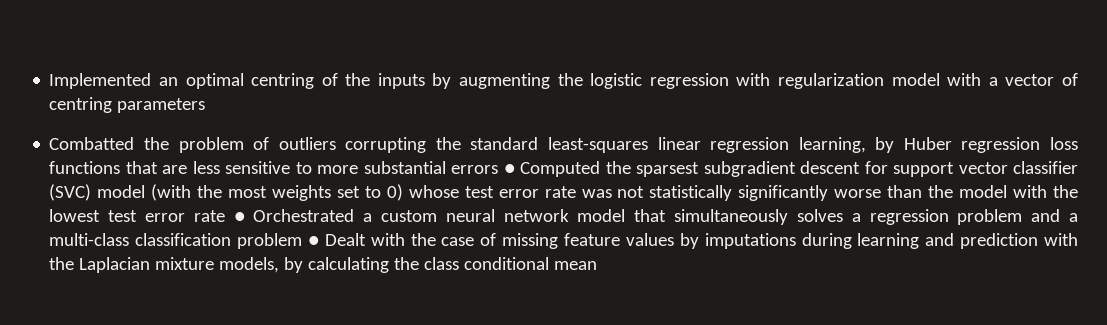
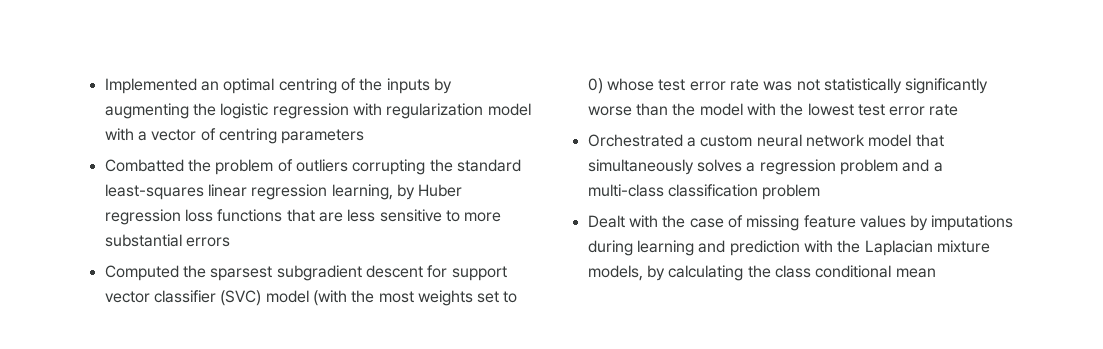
- Combatted the problem of outliers corrupting the standard least-squares linear regression learning, by Huber regression loss functions that are less sensitive to more substantial errors ● Computed the sparsest subgradient descent for support vector classifier (SVC) model (with the most weights set to 0) whose test error rate was not statistically significantly worse than the model with the lowest test error rate ● Orchestrated a custom neural network model that simultaneously solves a regression problem and a multi-class classification problem ● Dealt with the case of missing feature values by imputations during learning and prediction with the Laplacian mixture models, by calculating the class conditional mean
+ Combatted the problem of outliers corrupting the standard least-squares linear regression learning, by Huber regression loss functions that are less sensitive to more substantial errors
+ Computed the sparsest subgradient descent for support vector classifier (SVC) model (with the most weights set to 0) whose test error rate was not statistically significantly worse than the model with the lowest test error rate
+ Orchestrated a custom neural network model that simultaneously solves a regression problem and a multi-class classification problem
+ Dealt with the case of missing feature values by imputations during learning and prediction with the Laplacian mixture models, by calculating the class conditional mean

